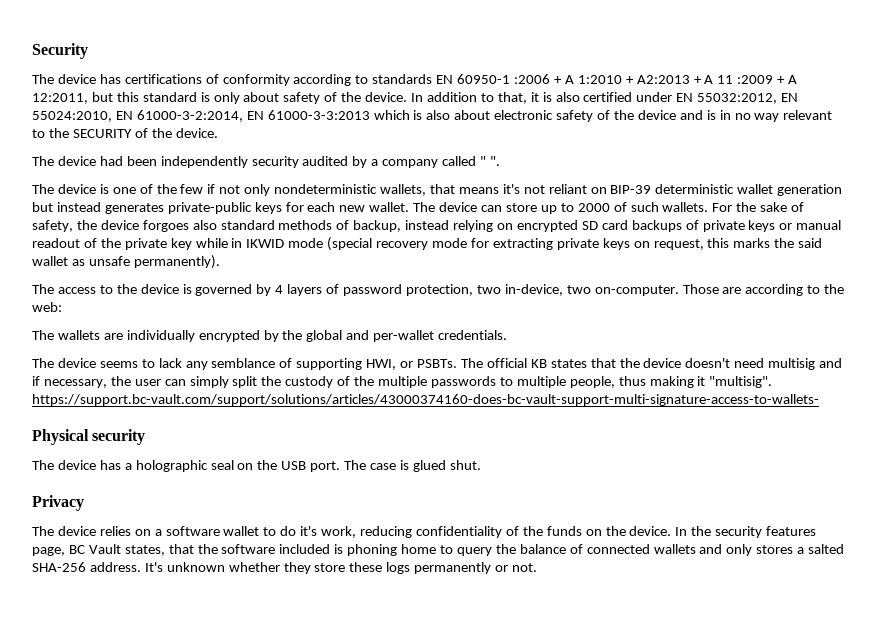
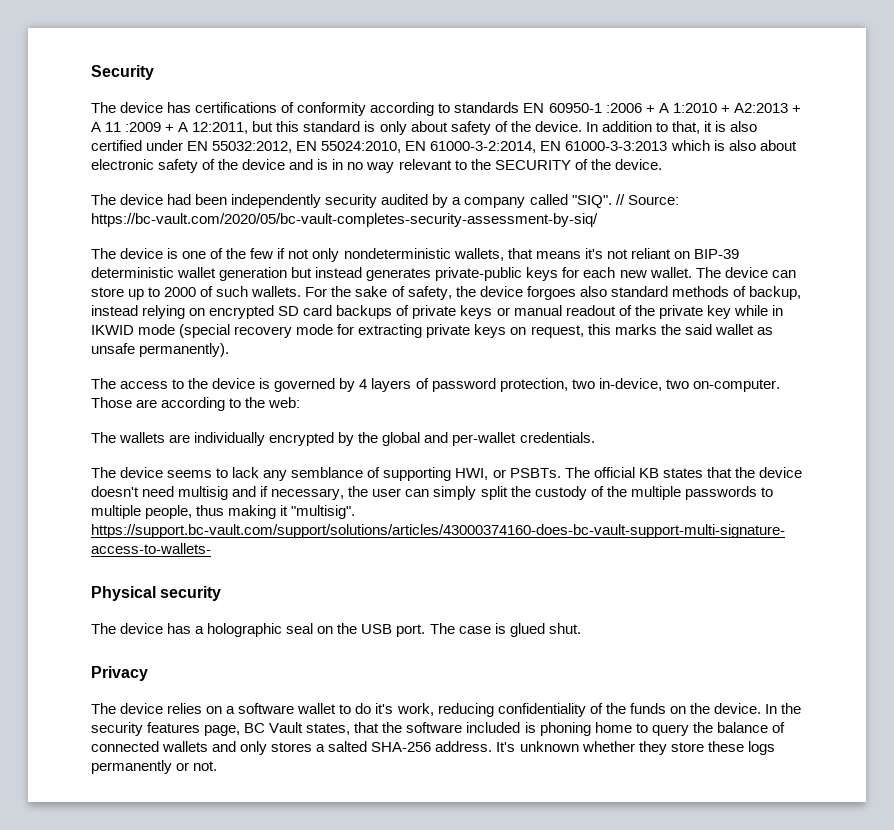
- The device had been independently security audited by a company called " ".
+ The device had been independently security audited by a company called "SIQ". // Source: https://bc-vault.com/2020/05/bc-vault-completes-security-assessment-by-siq/

